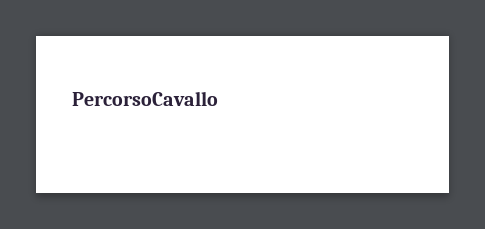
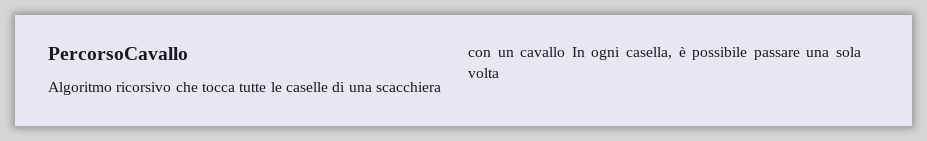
+ Algoritmo ricorsivo che tocca tutte le caselle di una scacchiera con un cavallo In ogni casella, è possibile passare una sola volta

